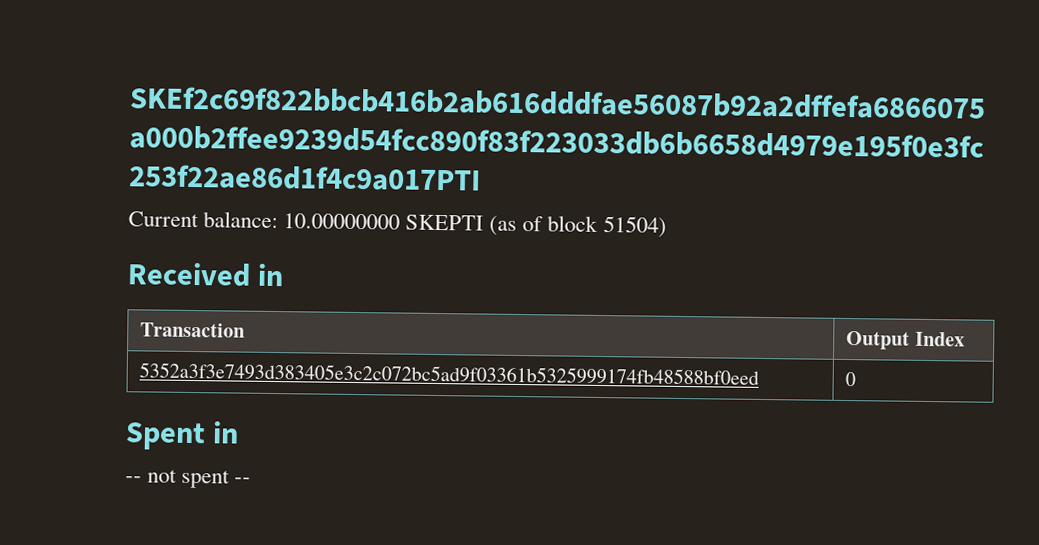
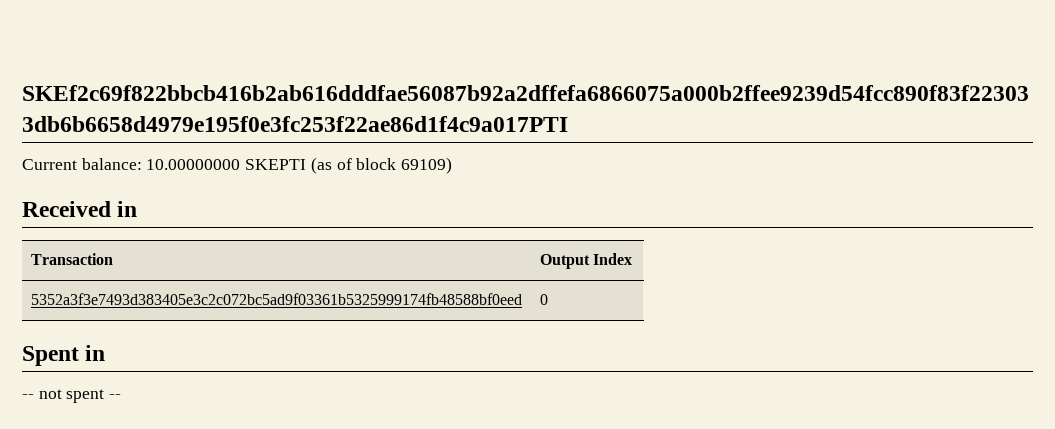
- Current balance: 10.00000000 SKEPTI (as of block 51504)
+ Current balance: 10.00000000 SKEPTI (as of block 69109)

